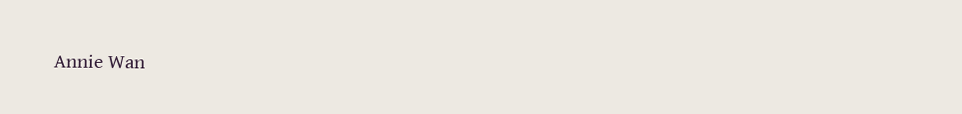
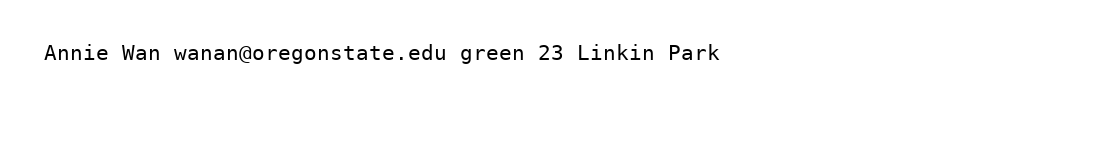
- Annie Wan
+ Annie Wan wanan@oregonstate.edu green 23 Linkin Park

